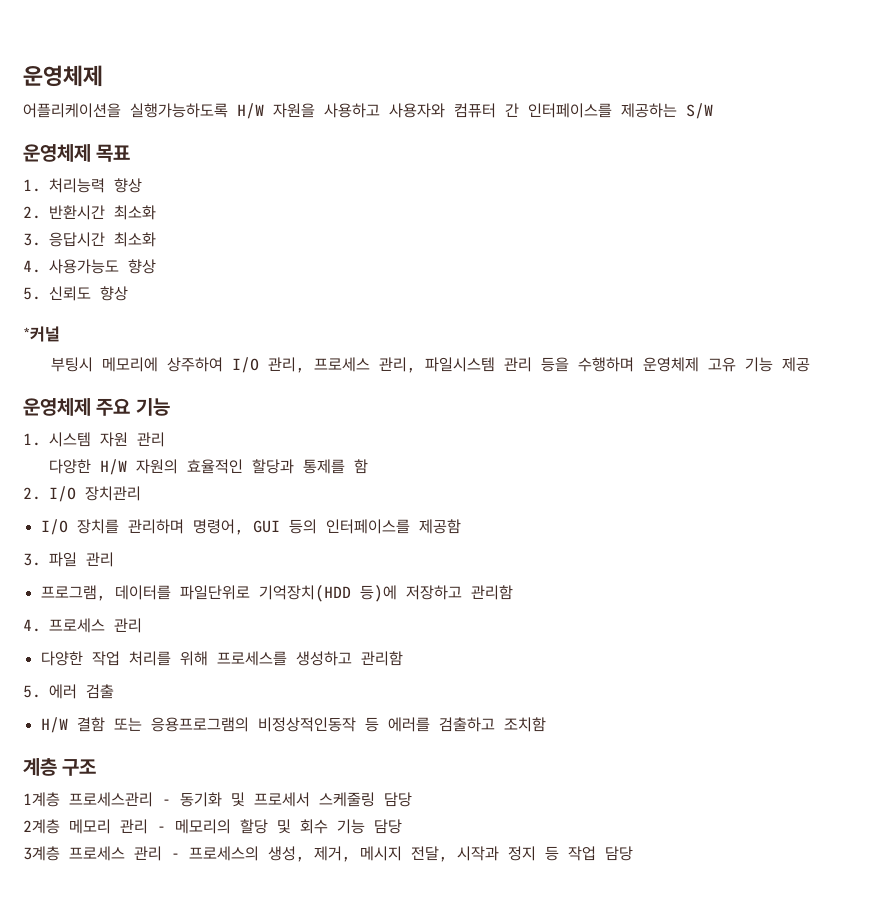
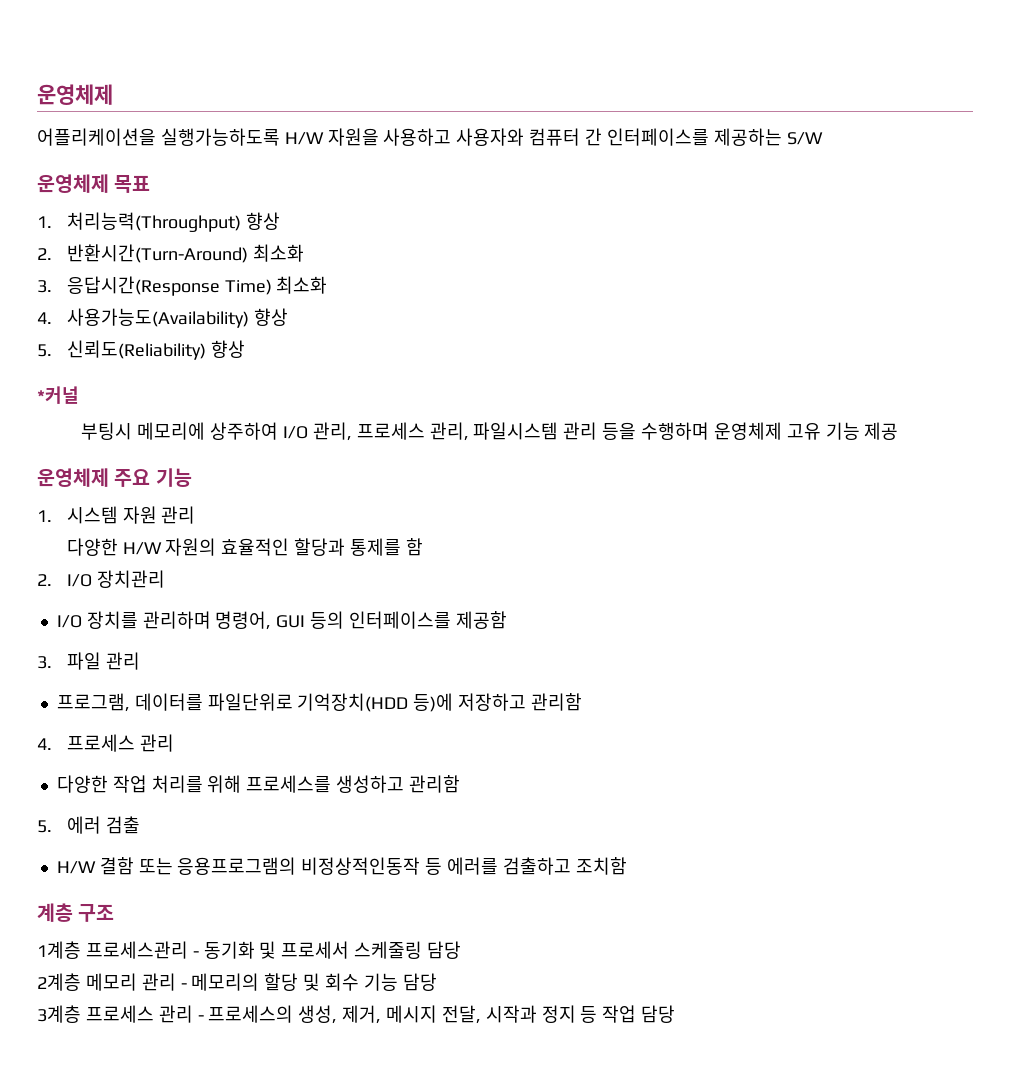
- 1. 처리능력 향상
+ 1. 처리능력(Throughput) 향상
- 2. 반환시간 최소화
+ 2. 반환시간(Turn-Around) 최소화
- 3. 응답시간 최소화
+ 3. 응답시간(Response Time) 최소화
- 4. 사용가능도 향상
+ 4. 사용가능도(Availability) 향상
- 5. 신뢰도 향상
+ 5. 신뢰도(Reliability) 향상

